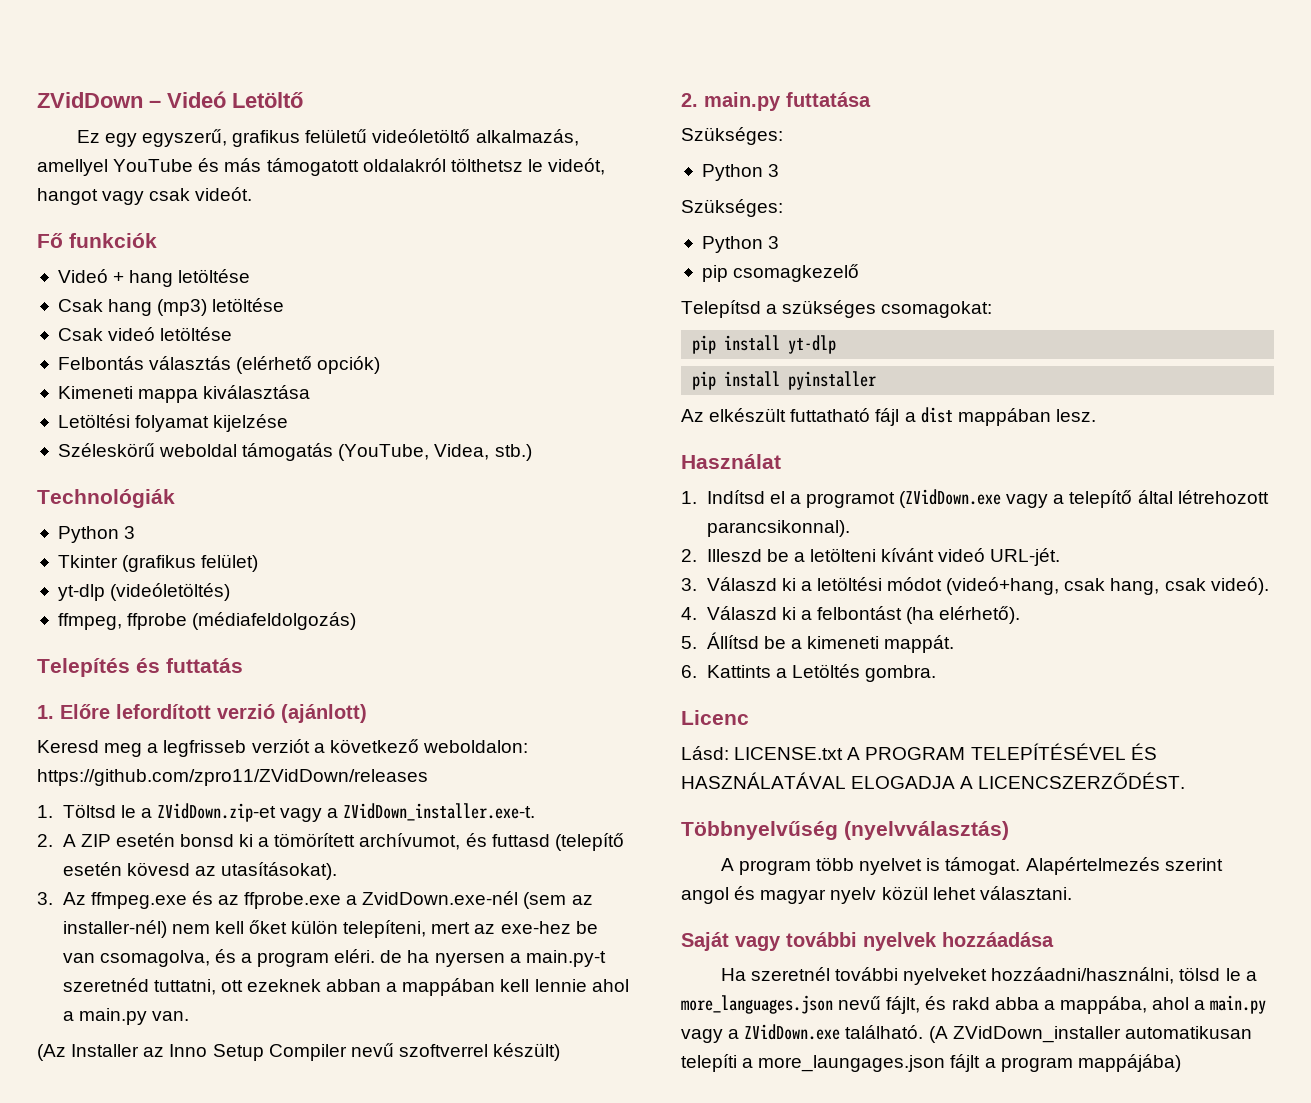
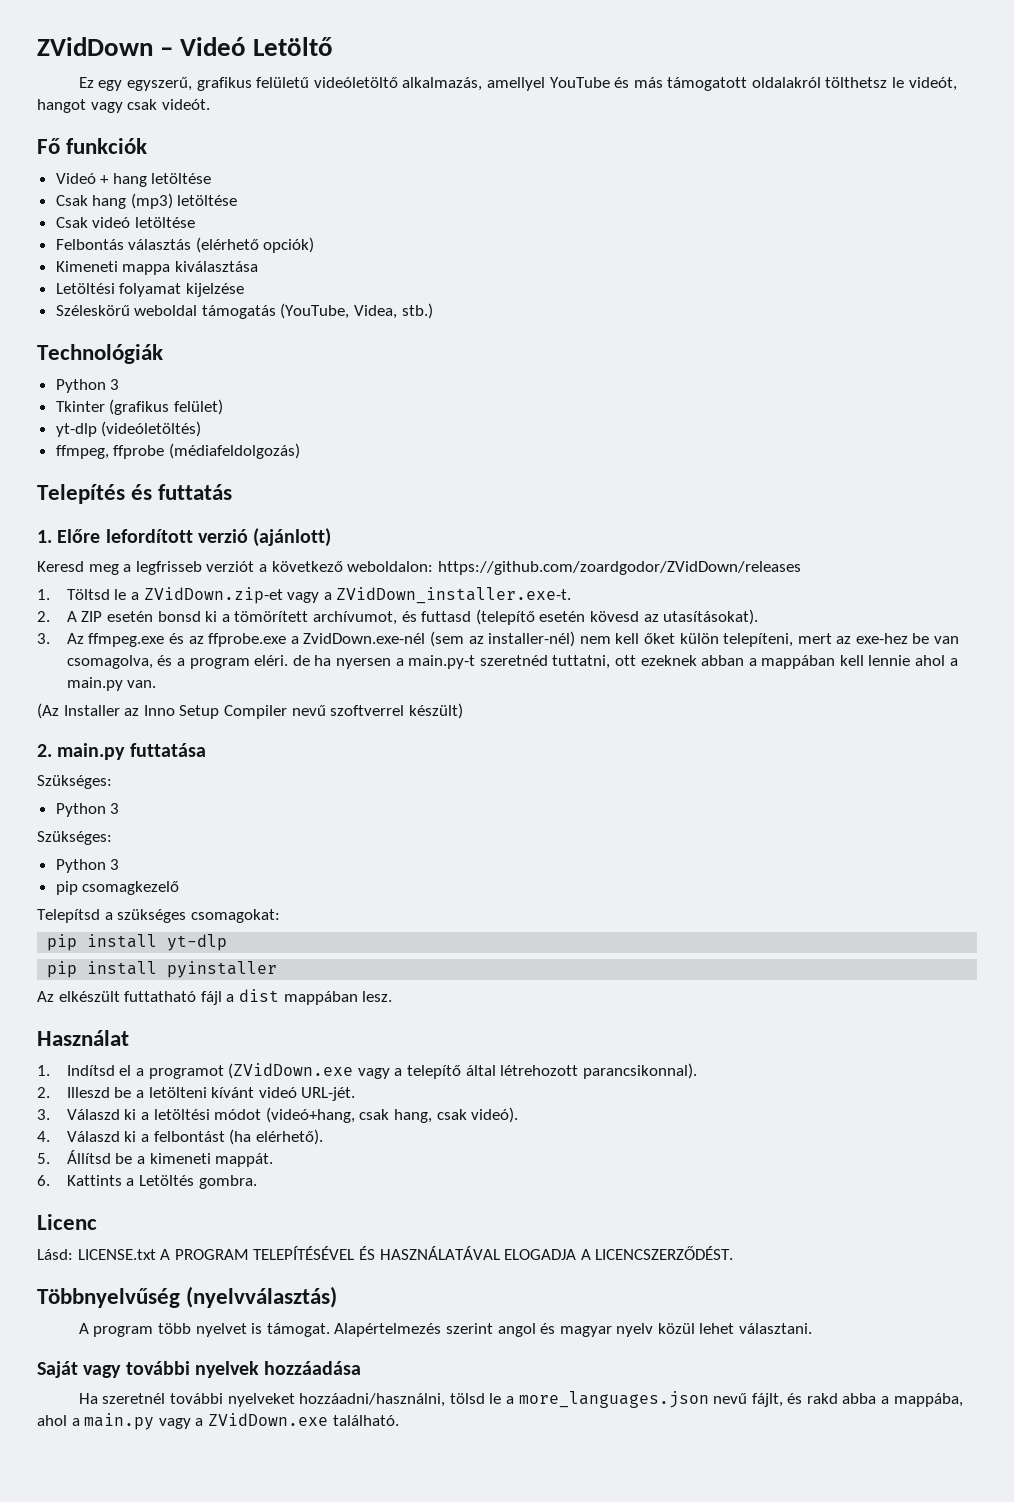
- Keresd meg a legfrisseb verziót a következő weboldalon: https://github.com/zpro11/ZVidDown/releases
+ Keresd meg a legfrisseb verziót a következő weboldalon: https://github.com/zoardgodor/ZVidDown/releases
- (A ZVidDown_installer automatikusan telepíti a more_laungages.json fájlt a program mappájába)

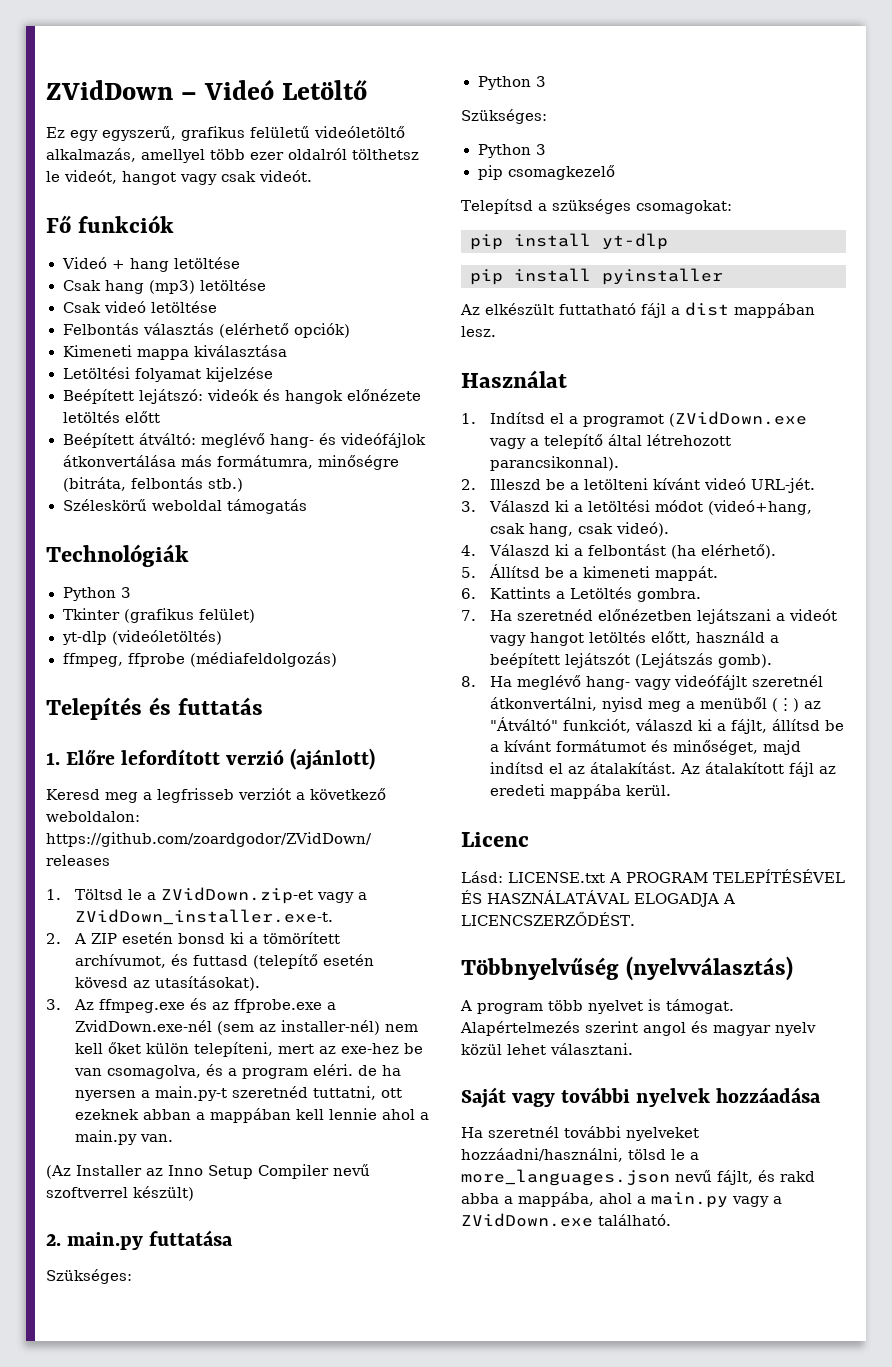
- Ez egy egyszerű, grafikus felületű videóletöltő alkalmazás, amellyel YouTube és más támogatott oldalakról tölthetsz le videót, hangot vagy csak videót.
+ Ez egy egyszerű, grafikus felületű videóletöltő alkalmazás, amellyel több ezer oldalról tölthetsz le videót, hangot vagy csak videót.
+ Beépített lejátszó: videók és hangok előnézete letöltés előtt
+ Beépített átváltó: meglévő hang- és videófájlok átkonvertálása más formátumra, minőségre (bitráta, felbontás stb.)
- Széleskörű weboldal támogatás (YouTube, Videa, stb.)
+ Széleskörű weboldal támogatás
+ 7. Ha szeretnéd előnézetben lejátszani a videót vagy hangot letöltés előtt, használd a beépített lejátszót (Lejátszás gomb).
+ 8. Ha meglévő hang- vagy videófájlt szeretnél átkonvertálni, nyisd meg a menüből (⋮) az "Átváltó" funkciót, válaszd ki a fájlt, állítsd be a kívánt formátumot és minőséget, majd indítsd el az átalakítást. Az átalakított fájl az eredeti mappába kerül.

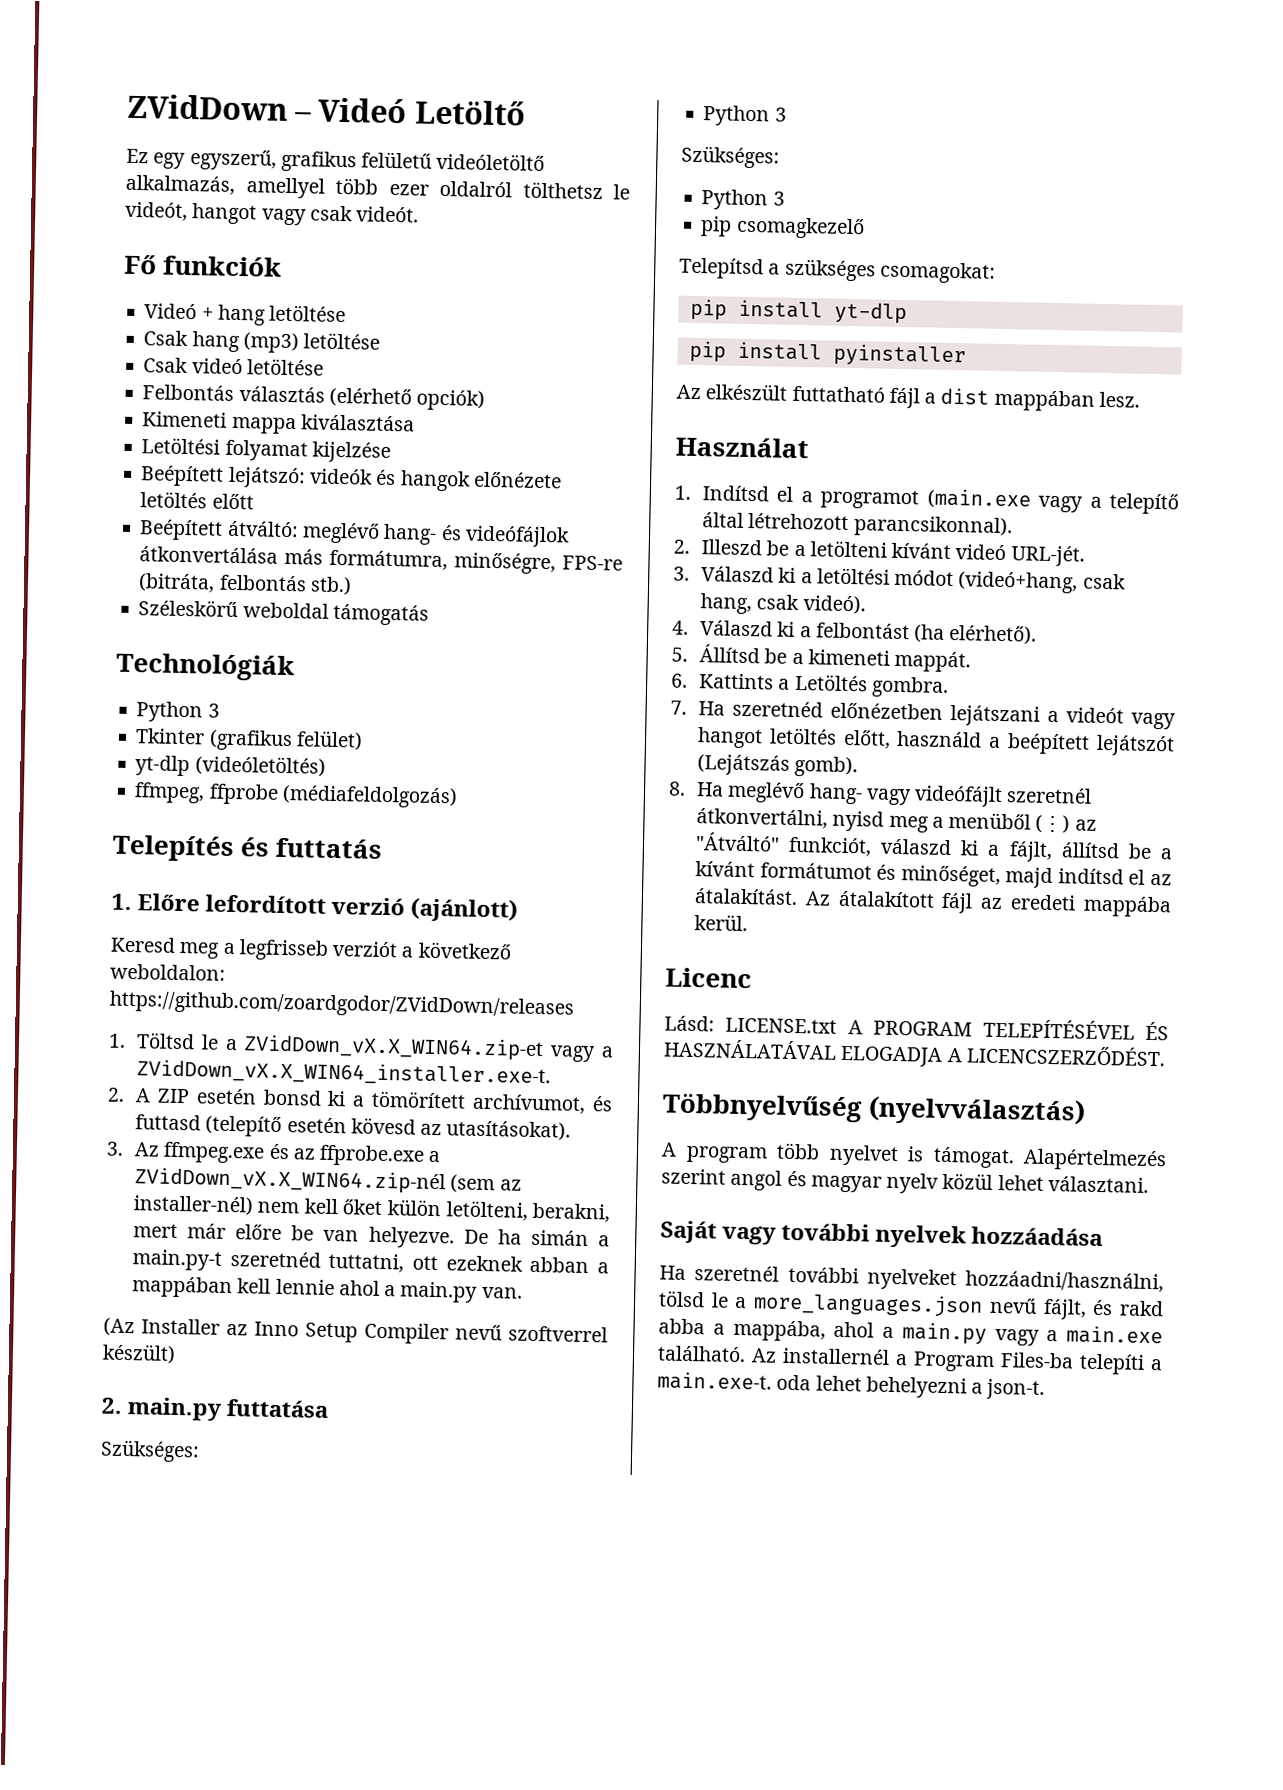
- Beépített átváltó: meglévő hang- és videófájlok átkonvertálása más formátumra, minőségre (bitráta, felbontás stb.)
+ Beépített átváltó: meglévő hang- és videófájlok átkonvertálása más formátumra, minőségre, FPS-re (bitráta, felbontás stb.)
- 1. Töltsd le a ZVidDown.zip-et vagy a ZVidDown_installer.exe-t.
+ 1. Töltsd le a ZVidDown_vX.X_WIN64.zip-et vagy a ZVidDown_vX.X_WIN64_installer.exe-t.
- 3. Az ffmpeg.exe és az ffprobe.exe a ZvidDown.exe-nél (sem az installer-nél) nem kell őket külön telepíteni, mert az exe-hez be van csomagolva, és a program eléri. de ha nyersen a main.py-t szeretnéd tuttatni, ott ezeknek abban a mappában kell lennie ahol a main.py van.
+ 3. Az ffmpeg.exe és az ffprobe.exe a ZVidDown_vX.X_WIN64.zip-nél (sem az installer-nél) nem kell őket külön letölteni, berakni, mert már előre be van helyezve. De ha simán a main.py-t szeretnéd tuttatni, ott ezeknek abban a mappában kell lennie ahol a main.py van.
- 1. Indítsd el a programot (ZVidDown.exe vagy a telepítő által létrehozott parancsikonnal).
+ 1. Indítsd el a programot (main.exe vagy a telepítő által létrehozott parancsikonnal).
- Ha szeretnél további nyelveket hozzáadni/használni, tölsd le a more_languages.json nevű fájlt, és rakd abba a mappába, ahol a main.py vagy a ZVidDown.exe található.
+ Ha szeretnél további nyelveket hozzáadni/használni, tölsd le a more_languages.json nevű fájlt, és rakd abba a mappába, ahol a main.py vagy a main.exe található. Az installernél a Program Files-ba telepíti a main.exe-t. oda lehet behelyezni a json-t.

